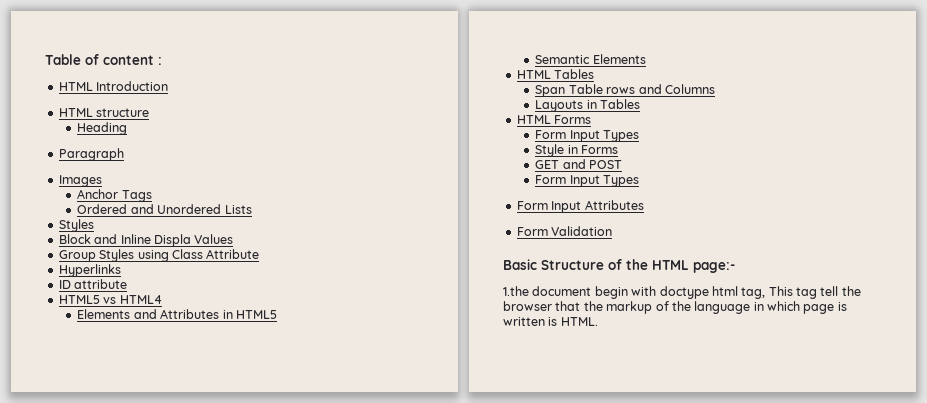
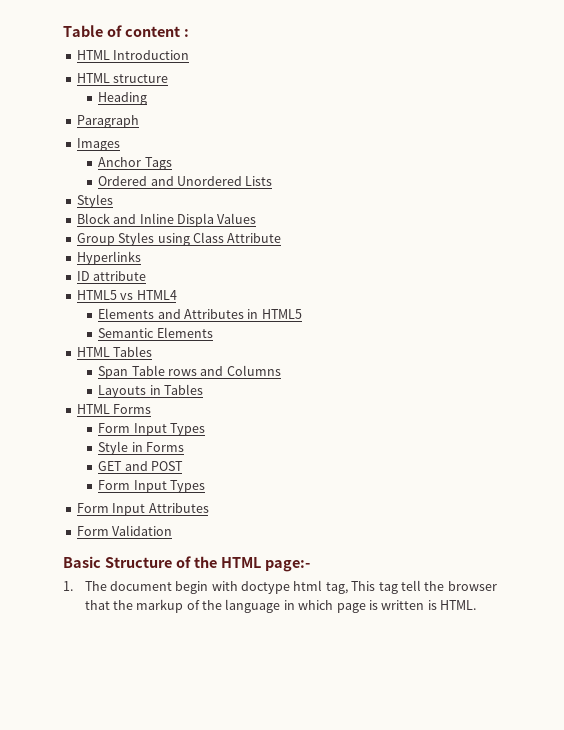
- 1.the document begin with doctype html tag, This tag tell the browser that the markup of the language in which page is written is HTML.
+ 1. The document begin with doctype html tag, This tag tell the browser that the markup of the language in which page is written is HTML.

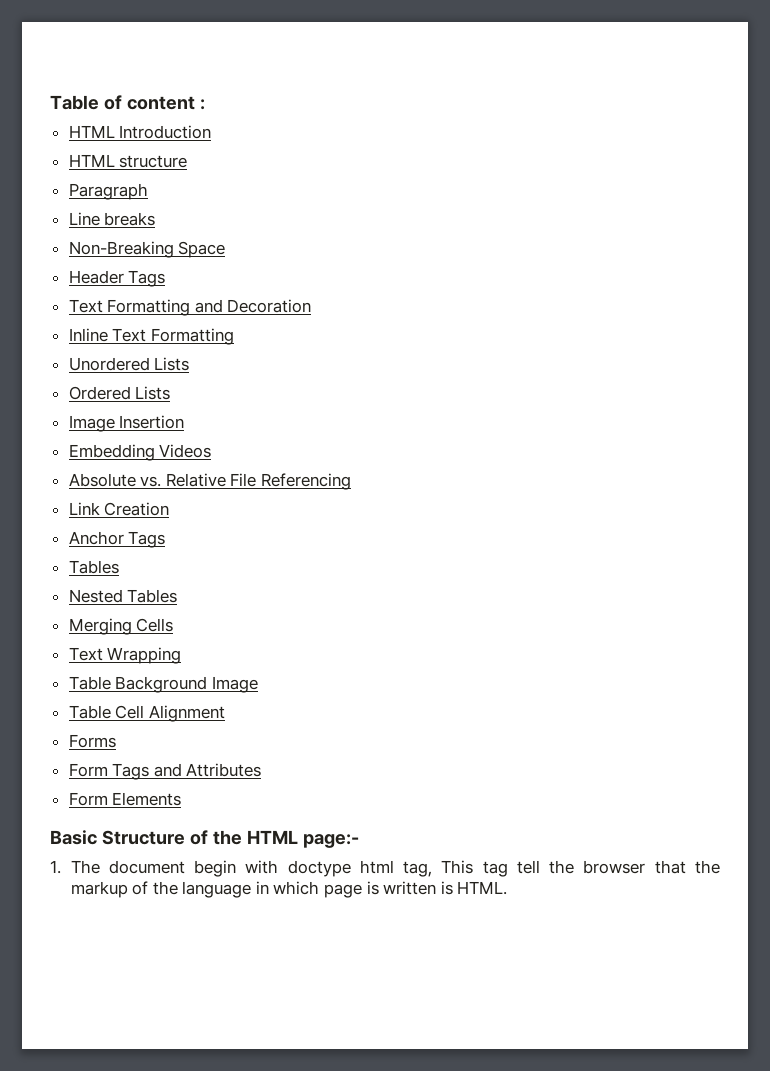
- Heading
- Images
+ Line breaks
+ Non-Breaking Space
+ Header Tags
+ Text Formatting and Decoration
+ Inline Text Formatting
+ Unordered Lists
+ Ordered Lists
+ Image Insertion
+ Embedding Videos
+ Absolute vs. Relative File Referencing
+ Link Creation
  Anchor Tags
- Ordered and Unordered Lists
- Styles
- Block and Inline Displa Values
- Group Styles using Class Attribute
- Hyperlinks
- ID attribute
- HTML5 vs HTML4
- Elements and Attributes in HTML5
- Semantic Elements
- HTML Tables
- Span Table rows and Columns
- Layouts in Tables
- HTML Forms
- Form Input Types
- Style in Forms
- GET and POST
- Form Input Types
- Form Input Attributes
+ Tables
+ Nested Tables
+ Merging Cells
+ Text Wrapping
+ Table Background Image
+ Table Cell Alignment
+ Forms
+ Form Tags and Attributes
- Form Validation
+ Form Elements

